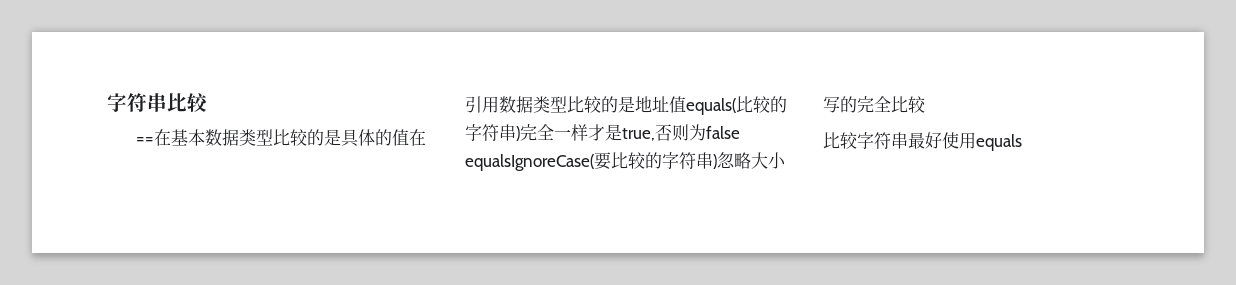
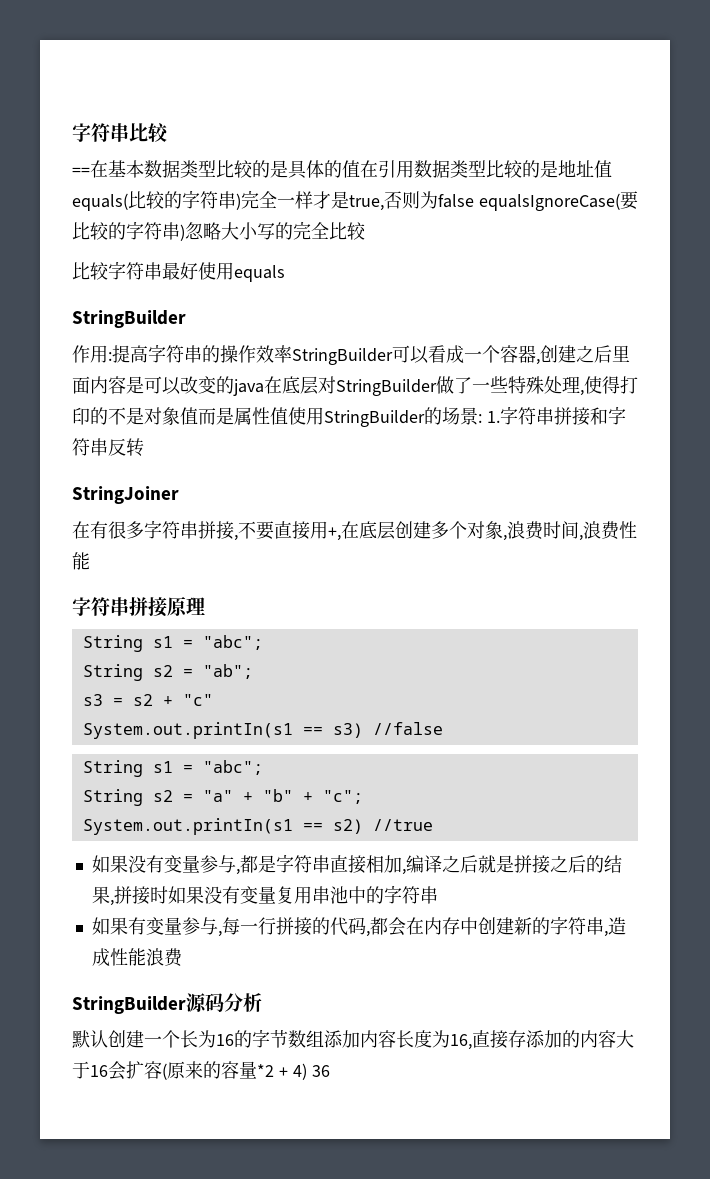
  比较字符串最好使用equals
+ StringBuilder
+ 作用:提高字符串的操作效率StringBuilder可以看成一个容器,创建之后里面内容是可以改变的java在底层对StringBuilder做了一些特殊处理,使得打印的不是对象值而是属性值使用StringBuilder的场景: 1.字符串拼接和字符串反转
+ StringJoiner
+ 在有很多字符串拼接,不要直接用+,在底层创建多个对象,浪费时间,浪费性能
+ 字符串拼接原理
+ String s1 = "abc";
+ String s2 = "ab";
+ s3 = s2 + "c"
+ System.out.printIn(s1 == s3) //false
+ String s1 = "abc";
+ String s2 = "a" + "b" + "c";
+ System.out.printIn(s1 == s2) //true
+ 如果没有变量参与,都是字符串直接相加,编译之后就是拼接之后的结果,拼接时如果没有变量复用串池中的字符串
+ 如果有变量参与,每一行拼接的代码,都会在内存中创建新的字符串,造成性能浪费
+ StringBuilder源码分析
+ 默认创建一个长为16的字节数组添加内容长度为16,直接存添加的内容大于16会扩容(原来的容量*2 + 4) 36

